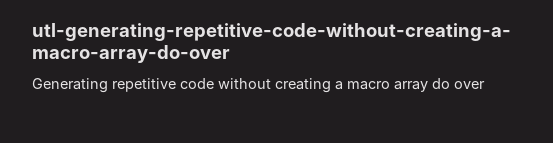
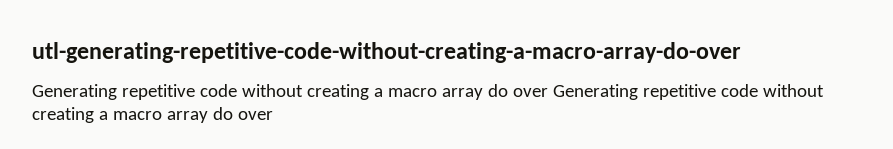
- Generating repetitive code without creating a macro array do over
+ Generating repetitive code without creating a macro array do over Generating repetitive code without creating a macro array do over

